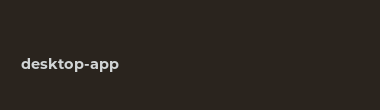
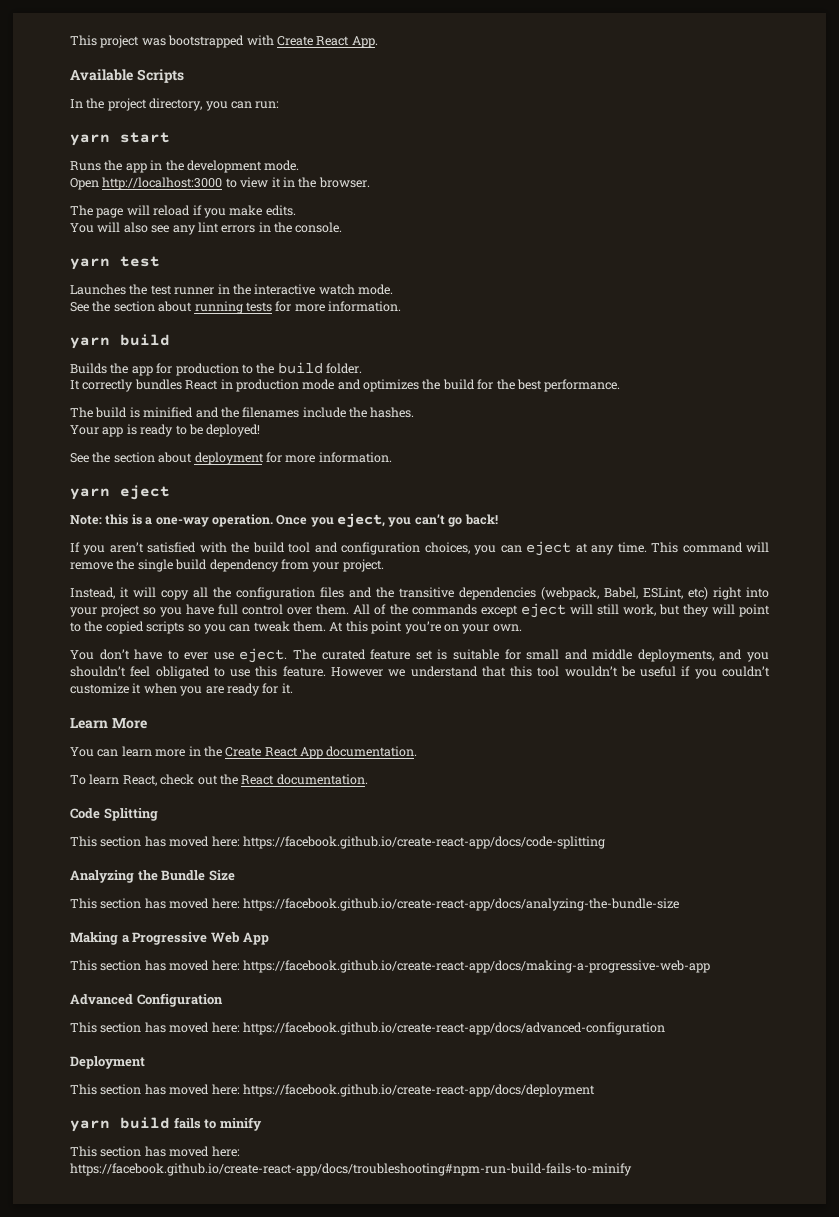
- desktop-app
+ This project was bootstrapped with Create React App.
+ Available Scripts
+ In the project directory, you can run:
+ yarn start
+ Runs the app in the development mode.
+ Open http://localhost:3000 to view it in the browser.
+ The page will reload if you make edits.
+ You will also see any lint errors in the console.
+ yarn test
+ Launches the test runner in the interactive watch mode.
+ See the section about running tests for more information.
+ yarn build
+ Builds the app for production to the build folder.
+ It correctly bundles React in production mode and optimizes the build for the best performance.
+ The build is minified and the filenames include the hashes.
+ Your app is ready to be deployed!
+ See the section about deployment for more information.
+ yarn eject
+ Note: this is a one-way operation. Once you eject, you can’t go back!
+ If you aren’t satisfied with the build tool and configuration choices, you can eject at any time. This command will remove the single build dependency from your project.
+ Instead, it will copy all the configuration files and the transitive dependencies (webpack, Babel, ESLint, etc) right into your project so you have full control over them. All of the commands except eject will still work, but they will point to the copied scripts so you can tweak them. At this point you’re on your own.
+ You don’t have to ever use eject. The curated feature set is suitable for small and middle deployments, and you shouldn’t feel obligated to use this feature. However we understand that this tool wouldn’t be useful if you couldn’t customize it when you are ready for it.
+ Learn More
+ You can learn more in the Create React App documentation.
+ To learn React, check out the React documentation.
+ Code Splitting
+ This section has moved here: https://facebook.github.io/create-react-app/docs/code-splitting
+ Analyzing the Bundle Size
+ This section has moved here: https://facebook.github.io/create-react-app/docs/analyzing-the-bundle-size
+ Making a Progressive Web App
+ This section has moved here: https://facebook.github.io/create-react-app/docs/making-a-progressive-web-app
+ Advanced Configuration
+ This section has moved here: https://facebook.github.io/create-react-app/docs/advanced-configuration
+ Deployment
+ This section has moved here: https://facebook.github.io/create-react-app/docs/deployment
+ yarn build fails to minify
+ This section has moved here: https://facebook.github.io/create-react-app/docs/troubleshooting#npm-run-build-fails-to-minify

